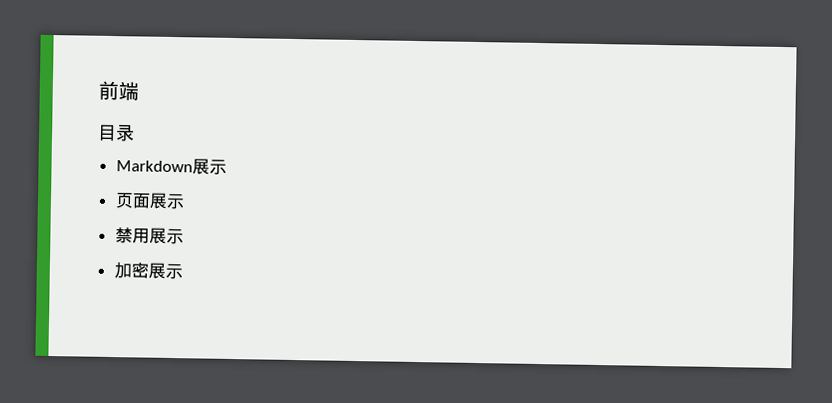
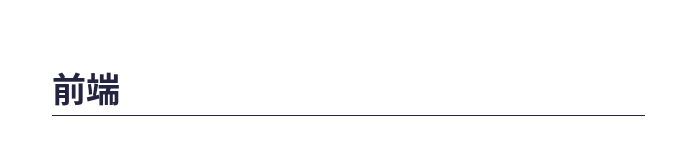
- 目录
- Markdown展示
- 页面展示
- 禁用展示
- 加密展示

